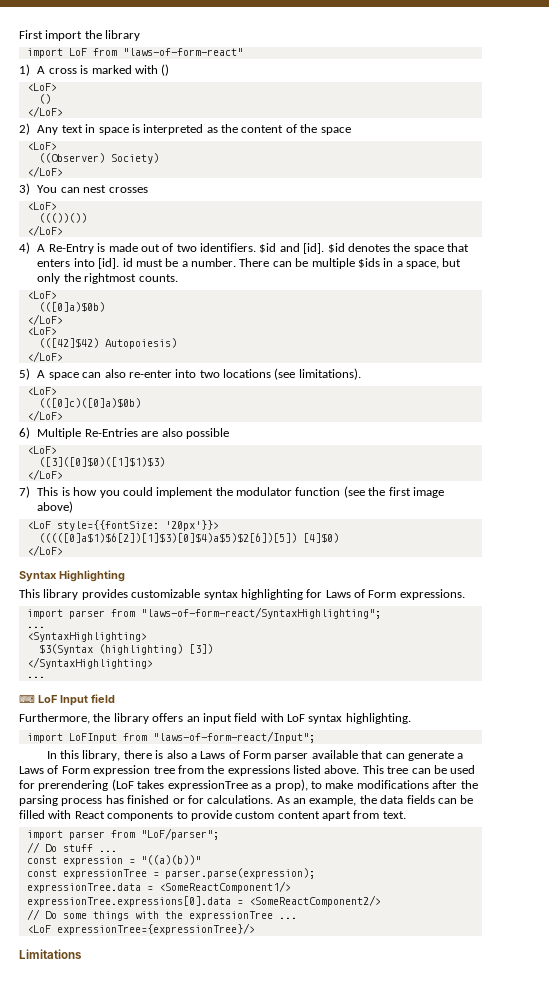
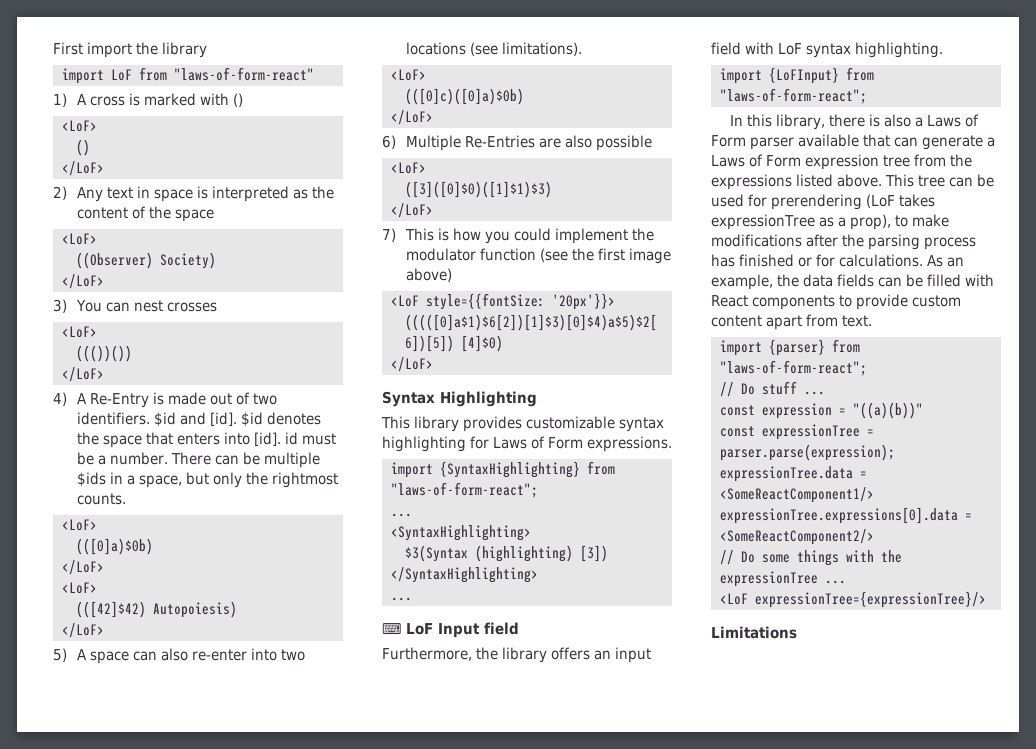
- import parser from "laws-of-form-react/SyntaxHighlighting";
+ import {SyntaxHighlighting} from "laws-of-form-react";
- import LoFInput from "laws-of-form-react/Input";
+ import {LoFInput} from "laws-of-form-react";
- import parser from "LoF/parser";
+ import {parser} from "laws-of-form-react";

